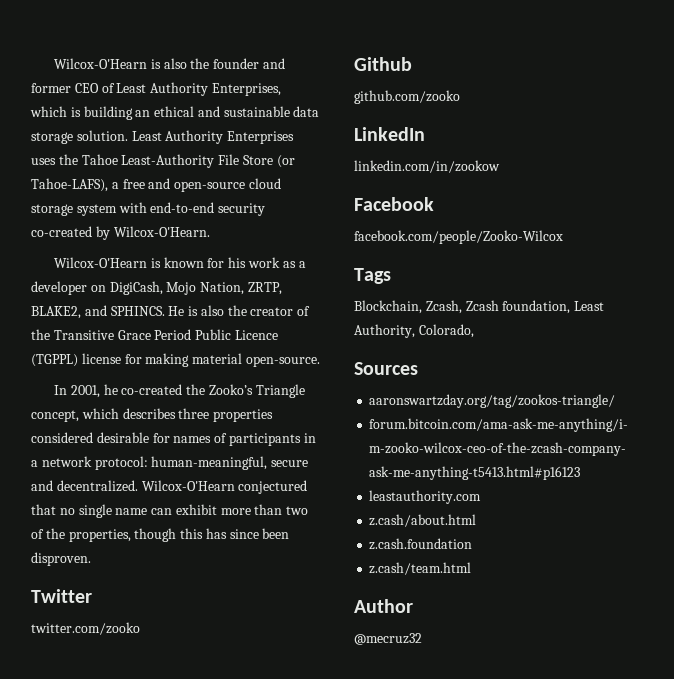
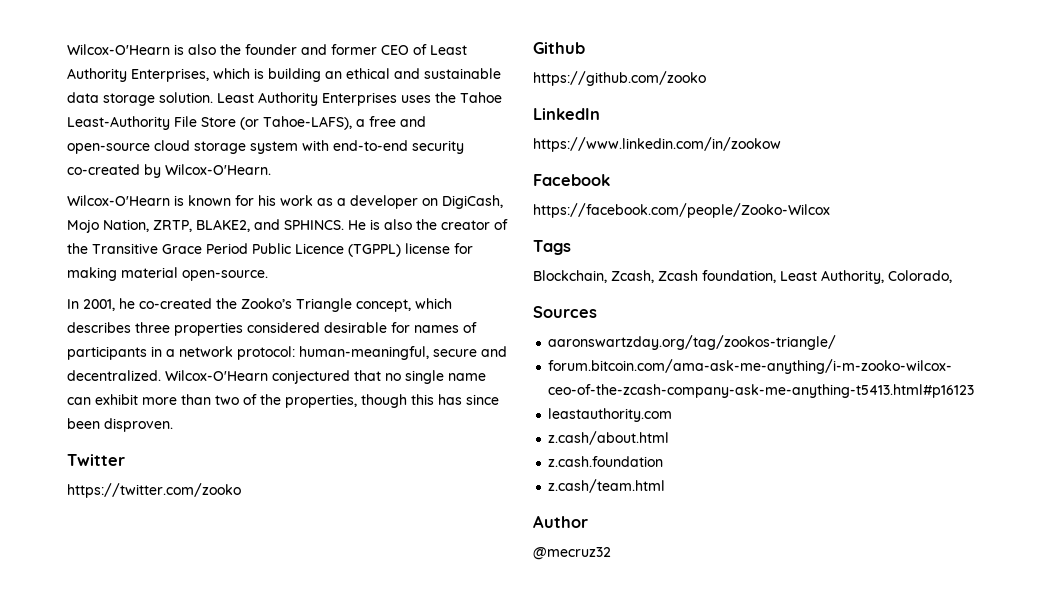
- twitter.com/zooko
+ https://twitter.com/zooko
- github.com/zooko
+ https://github.com/zooko
- linkedin.com/in/zookow
+ https://www.linkedin.com/in/zookow
- facebook.com/people/Zooko-Wilcox
+ https://facebook.com/people/Zooko-Wilcox

